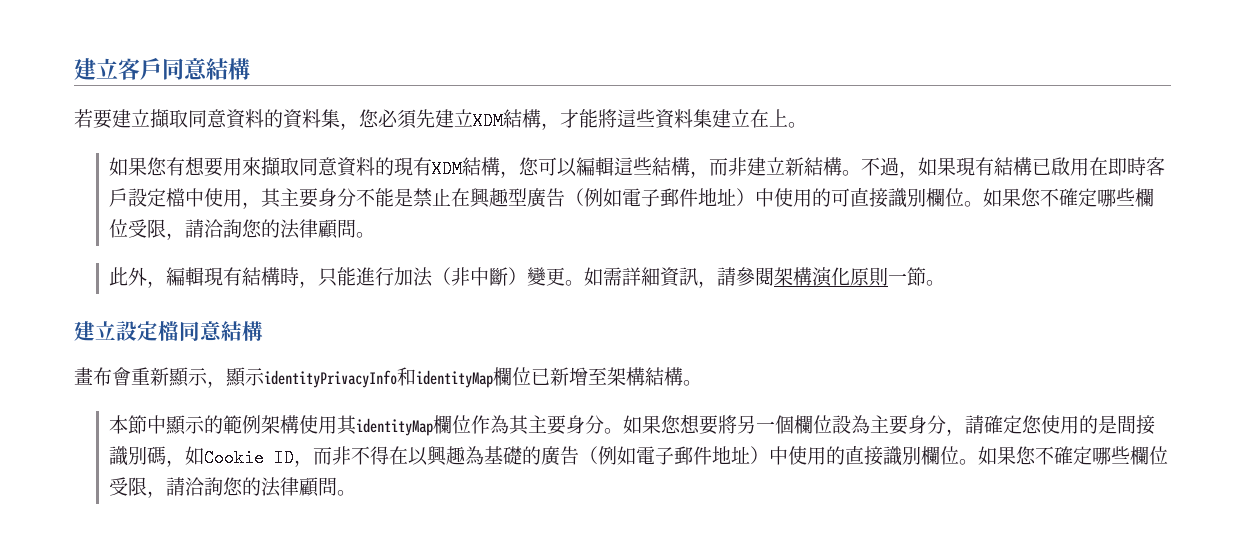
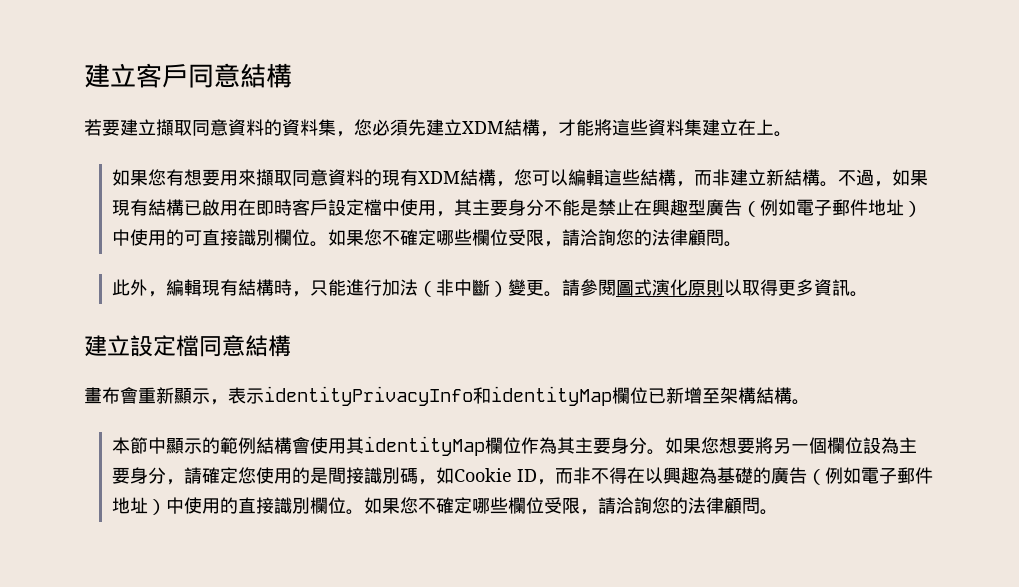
- 如需詳細資訊，請參閱架構演化原則一節。
+ 請參閱圖式演化原則以取得更多資訊。
- 畫布會重新顯示，顯示identityPrivacyInfo和identityMap欄位已新增至架構結構。
+ 畫布會重新顯示，表示identityPrivacyInfo和identityMap欄位已新增至架構結構。
- 本節中顯示的範例架構使用其identityMap欄位作為其主要身分。
+ 本節中顯示的範例結構會使用其identityMap欄位作為其主要身分。

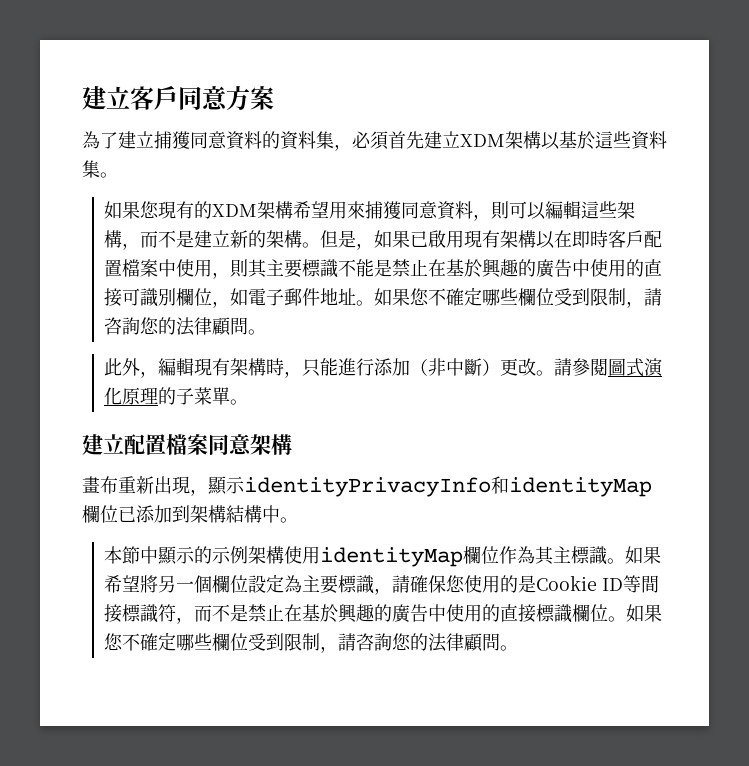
- 建立客戶同意結構
- 若要建立擷取同意資料的資料集，您必須先建立XDM結構，才能將這些資料集建立在上。
+ 建立客戶同意方案
+ 為了建立捕獲同意資料的資料集，必須首先建立XDM架構以基於這些資料集。
- 如果您有想要用來擷取同意資料的現有XDM結構，您可以編輯這些結構，而非建立新結構。不過，如果現有結構已啟用在即時客戶設定檔中使用，其主要身分不能是禁止在興趣型廣告（例如電子郵件地址）中使用的可直接識別欄位。如果您不確定哪些欄位受限，請洽詢您的法律顧問。
+ 如果您現有的XDM架構希望用來捕獲同意資料，則可以編輯這些架構，而不是建立新的架構。但是，如果已啟用現有架構以在即時客戶配置檔案中使用，則其主要標識不能是禁止在基於興趣的廣告中使用的直接可識別欄位，如電子郵件地址。如果您不確定哪些欄位受到限制，請咨詢您的法律顧問。
- 此外，編輯現有結構時，只能進行加法（非中斷）變更。
+ 此外，編輯現有架構時，只能進行添加（非中斷）更改。
- 請參閱圖式演化原則以取得更多資訊。
- 建立設定檔同意結構
- 畫布會重新顯示，表示identityPrivacyInfo和identityMap欄位已新增至架構結構。
+ 請參閱圖式演化原理的子菜單。
+ 建立配置檔案同意架構
+ 畫布重新出現，顯示identityPrivacyInfo和identityMap欄位已添加到架構結構中。
- 本節中顯示的範例結構會使用其identityMap欄位作為其主要身分。如果您想要將另一個欄位設為主要身分，請確定您使用的是間接識別碼，如Cookie ID，而非不得在以興趣為基礎的廣告（例如電子郵件地址）中使用的直接識別欄位。如果您不確定哪些欄位受限，請洽詢您的法律顧問。
+ 本節中顯示的示例架構使用identityMap欄位作為其主標識。如果希望將另一個欄位設定為主要標識，請確保您使用的是Cookie ID等間接標識符，而不是禁止在基於興趣的廣告中使用的直接標識欄位。如果您不確定哪些欄位受到限制，請咨詢您的法律顧問。

